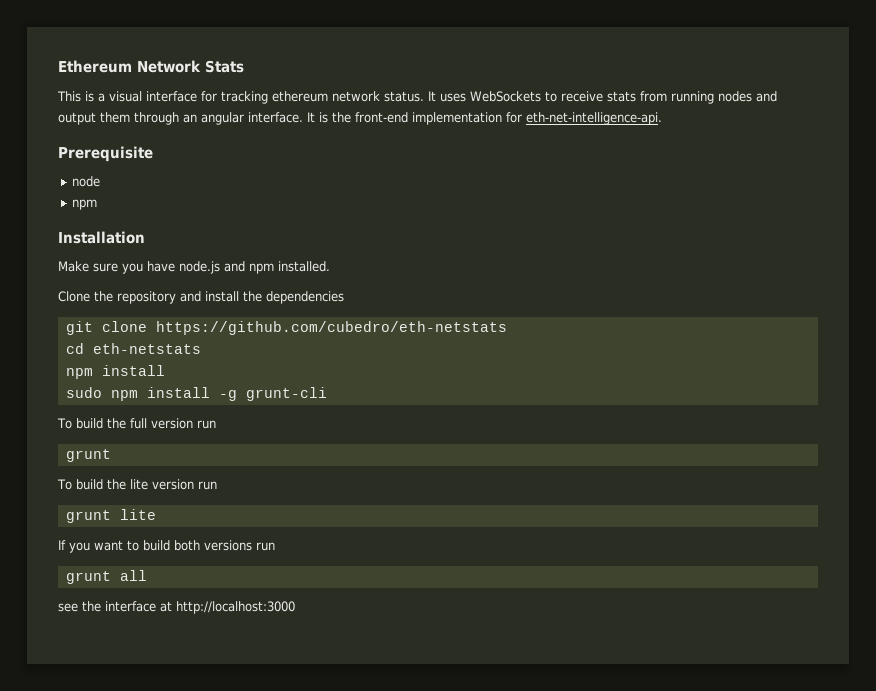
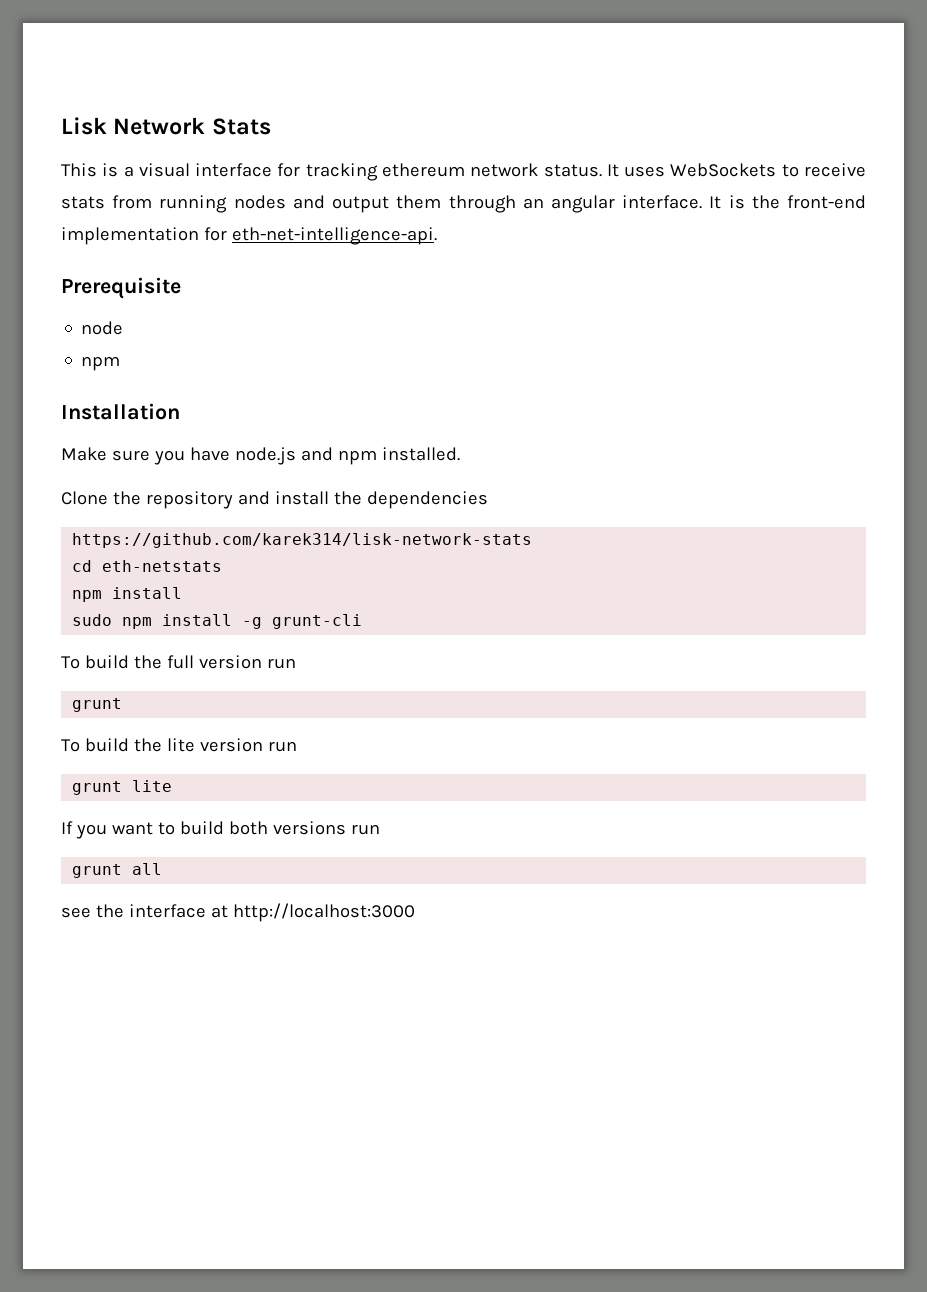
- Ethereum Network Stats
+ Lisk Network Stats
- git clone https://github.com/cubedro/eth-netstats
+ https://github.com/karek314/lisk-network-stats

